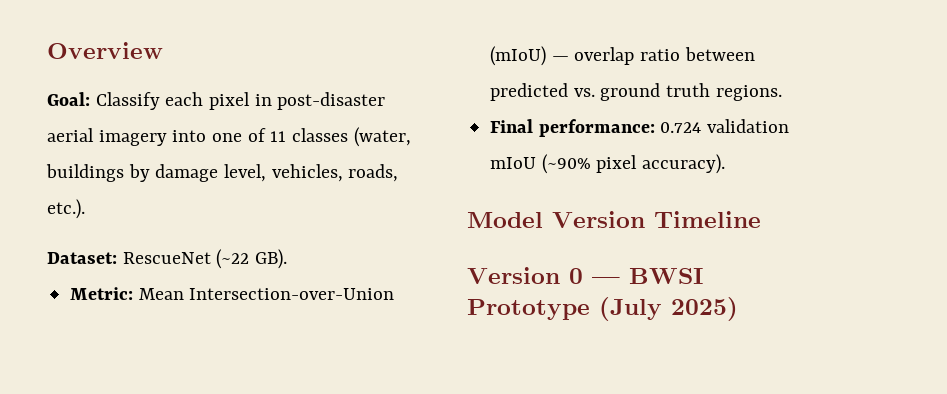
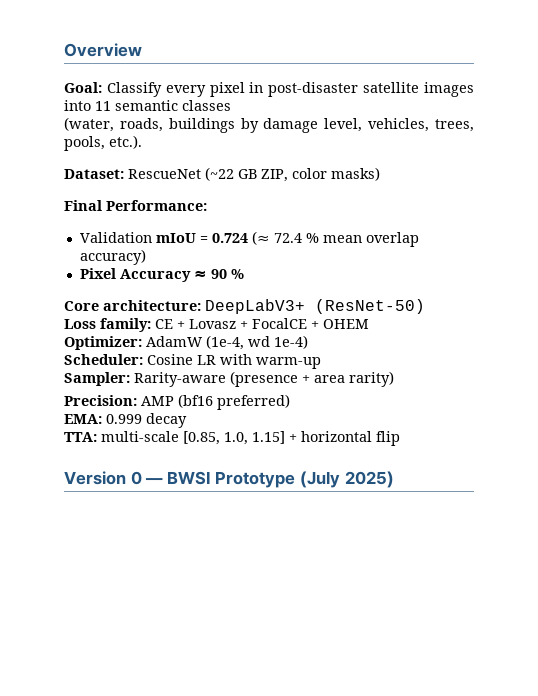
- Goal: Classify each pixel in post-disaster aerial imagery into one of 11 classes (water, buildings by damage level, vehicles, roads, etc.).
+ Goal: Classify every pixel in post-disaster satellite images into 11 semantic classes
+ (water, roads, buildings by damage level, vehicles, trees, pools, etc.).
- Dataset: RescueNet (~22 GB).
- Metric: Mean Intersection-over-Union (mIoU) — overlap ratio between predicted vs. ground truth regions.
- Final performance: 0.724 validation mIoU (~90% pixel accuracy).
- Model Version Timeline
+ Dataset: RescueNet (~22 GB ZIP, color masks)
+ Final Performance:
+ Validation mIoU = 0.724 (≈ 72.4 % mean overlap accuracy)
+ Pixel Accuracy ≈ 90 %
+ Core architecture: DeepLabV3+ (ResNet-50)
+ Loss family: CE + Lovasz + FocalCE + OHEM
+ Optimizer: AdamW (1e-4, wd 1e-4)
+ Scheduler: Cosine LR with warm-up
+ Sampler: Rarity-aware (presence + area rarity)
+ Precision: AMP (bf16 preferred)
+ EMA: 0.999 decay
+ TTA: multi-scale [0.85, 1.0, 1.15] + horizontal flip

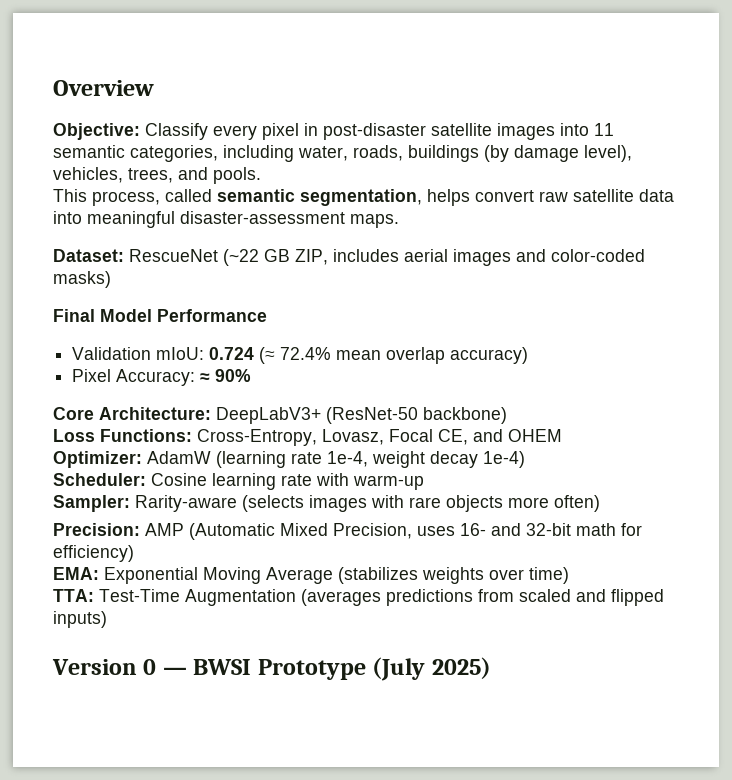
- Goal: Classify every pixel in post-disaster satellite images into 11 semantic classes
- (water, roads, buildings by damage level, vehicles, trees, pools, etc.).
+ Objective: Classify every pixel in post-disaster satellite images into 11 semantic categories, including water, roads, buildings (by damage level), vehicles, trees, and pools.
+ This process, called semantic segmentation, helps convert raw satellite data into meaningful disaster-assessment maps.
- Dataset: RescueNet (~22 GB ZIP, color masks)
+ Dataset: RescueNet (~22 GB ZIP, includes aerial images and color-coded masks)
- Final Performance:
+ Final Model Performance
- Validation mIoU = 0.724 (≈ 72.4 % mean overlap accuracy)
- Pixel Accuracy ≈ 90 %
- Core architecture: DeepLabV3+ (ResNet-50)
- Loss family: CE + Lovasz + FocalCE + OHEM
- Optimizer: AdamW (1e-4, wd 1e-4)
+ Validation mIoU: 0.724 (≈ 72.4% mean overlap accuracy)
+ Pixel Accuracy: ≈ 90%
+ Core Architecture: DeepLabV3+ (ResNet-50 backbone)
+ Loss Functions: Cross-Entropy, Lovasz, Focal CE, and OHEM
+ Optimizer: AdamW (learning rate 1e-4, weight decay 1e-4)
- Scheduler: Cosine LR with warm-up
+ Scheduler: Cosine learning rate with warm-up
- Sampler: Rarity-aware (presence + area rarity)
- Precision: AMP (bf16 preferred)
- EMA: 0.999 decay
- TTA: multi-scale [0.85, 1.0, 1.15] + horizontal flip
+ Sampler: Rarity-aware (selects images with rare objects more often)
+ Precision: AMP (Automatic Mixed Precision, uses 16- and 32-bit math for efficiency)
+ EMA: Exponential Moving Average (stabilizes weights over time)
+ TTA: Test-Time Augmentation (averages predictions from scaled and flipped inputs)

